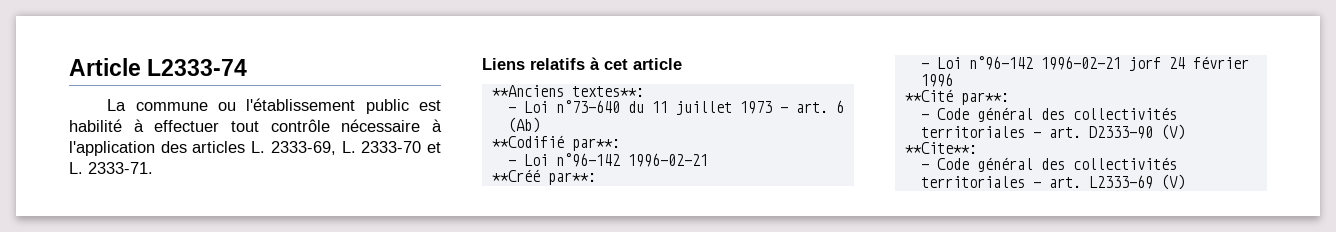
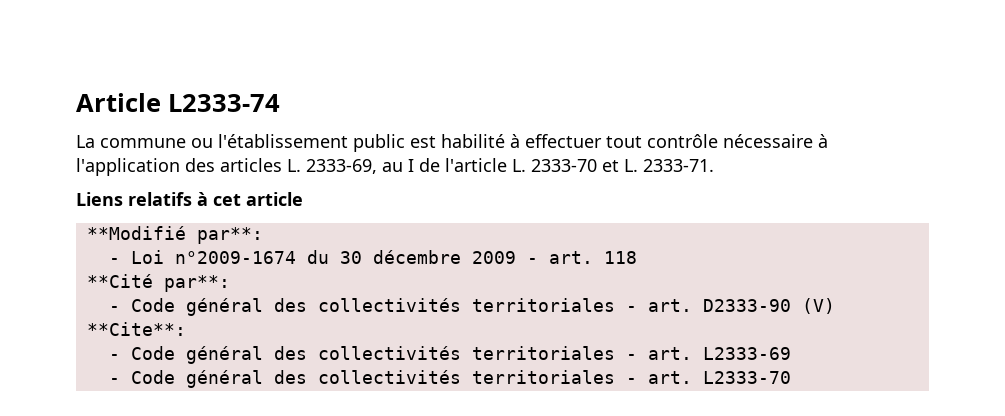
- La commune ou l'établissement public est habilité à effectuer tout contrôle nécessaire à l'application des articles L. 2333-69, L. 2333-70 et L. 2333-71.
+ La commune ou l'établissement public est habilité à effectuer tout contrôle nécessaire à l'application des articles L. 2333-69, au I de l'article L. 2333-70 et L. 2333-71.
- **Anciens textes**:
- - Loi n°73-640 du 11 juillet 1973 - art. 6 (Ab)
- **Codifié par**:
- - Loi n°96-142 1996-02-21
- **Créé par**:
- - Loi n°96-142 1996-02-21 jorf 24 février 1996
+ **Modifié par**:
+ - Loi n°2009-1674 du 30 décembre 2009 - art. 118
- - Code général des collectivités territoriales - art. L2333-69 (V)
+ - Code général des collectivités territoriales - art. L2333-69
+ - Code général des collectivités territoriales - art. L2333-70

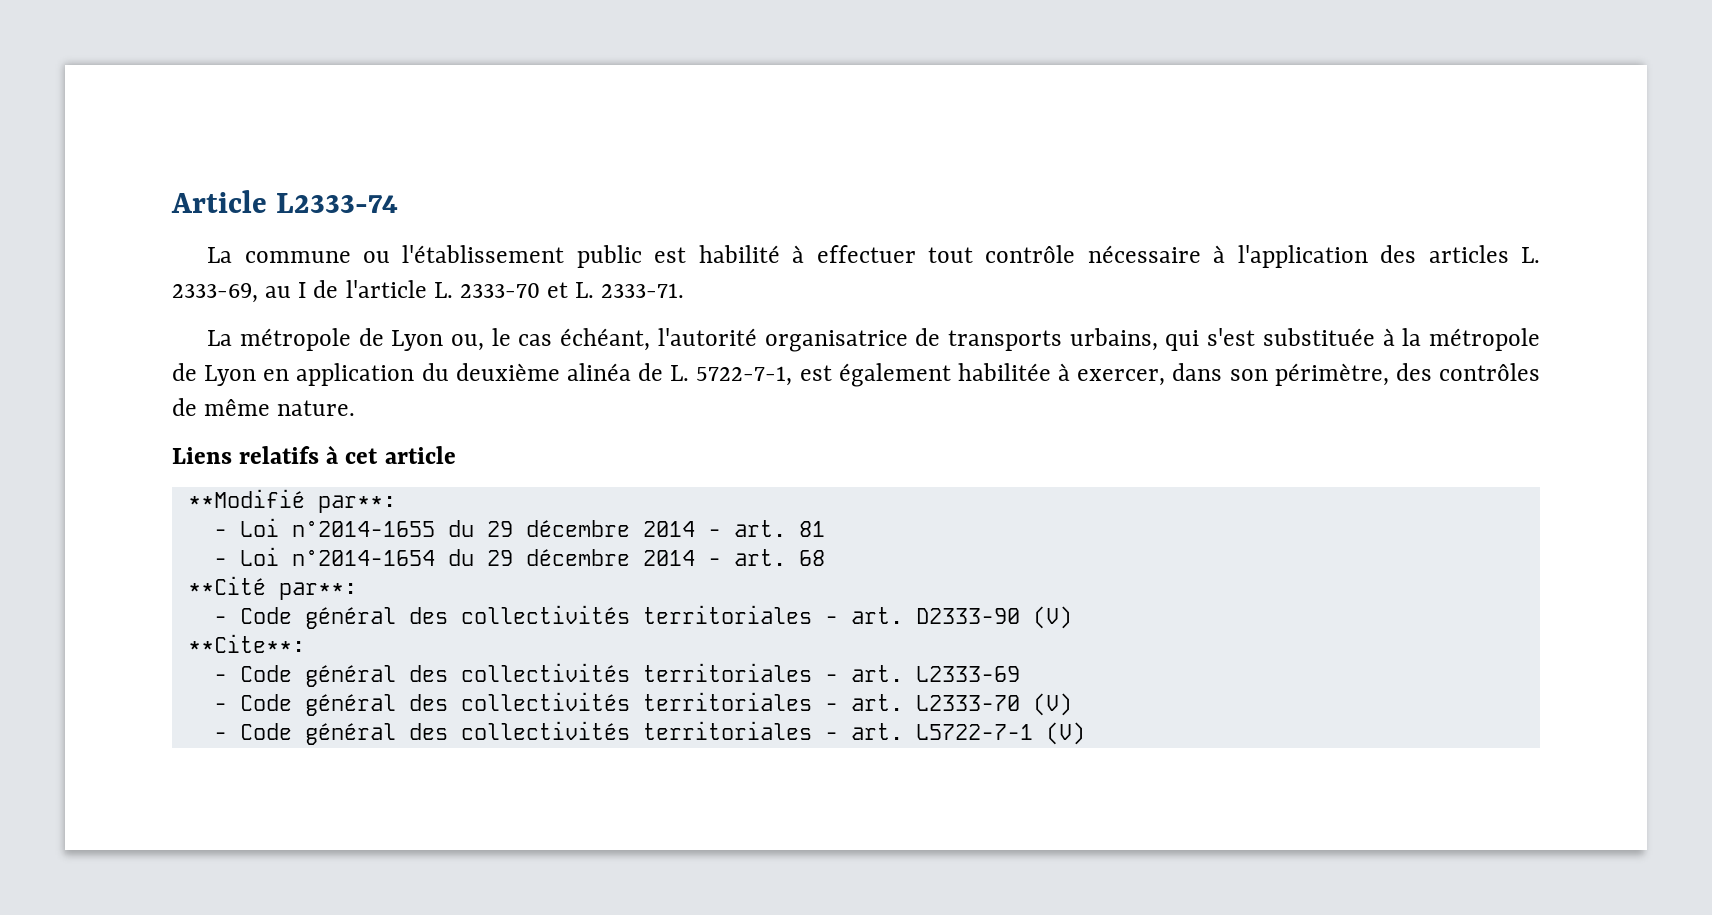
+ La métropole de Lyon ou, le cas échéant, l'autorité organisatrice de transports urbains, qui s'est substituée à la métropole de Lyon en application du deuxième alinéa de L. 5722-7-1, est également habilitée à exercer, dans son périmètre, des contrôles de même nature.
- - Loi n°2009-1674 du 30 décembre 2009 - art. 118
+ - Loi n°2014-1655 du 29 décembre 2014 - art. 81
+ - Loi n°2014-1654 du 29 décembre 2014 - art. 68
- - Code général des collectivités territoriales - art. L2333-70
+ - Code général des collectivités territoriales - art. L2333-70 (V)
+ - Code général des collectivités territoriales - art. L5722-7-1 (V)

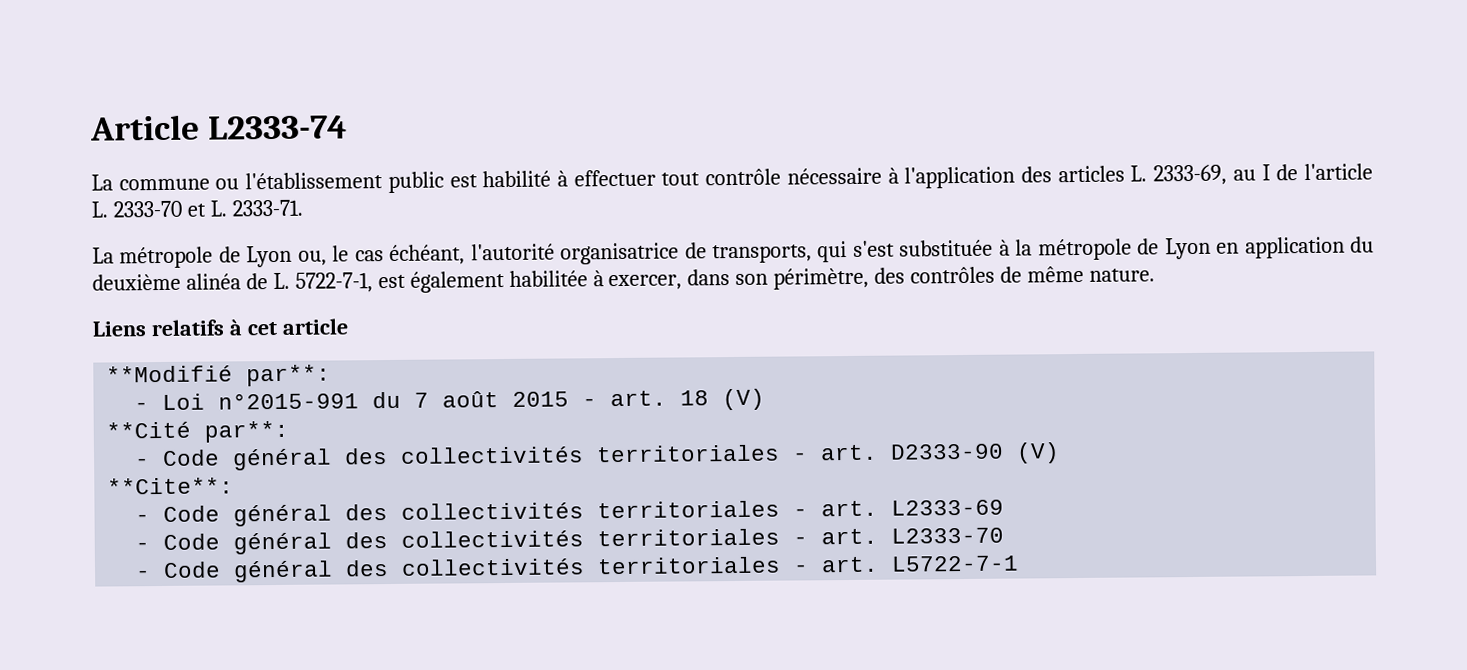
- La métropole de Lyon ou, le cas échéant, l'autorité organisatrice de transports urbains, qui s'est substituée à la métropole de Lyon en application du deuxième alinéa de L. 5722-7-1, est également habilitée à exercer, dans son périmètre, des contrôles de même nature.
+ La métropole de Lyon ou, le cas échéant, l'autorité organisatrice de transports, qui s'est substituée à la métropole de Lyon en application du deuxième alinéa de L. 5722-7-1, est également habilitée à exercer, dans son périmètre, des contrôles de même nature.
- - Loi n°2014-1655 du 29 décembre 2014 - art. 81
- - Loi n°2014-1654 du 29 décembre 2014 - art. 68
+ - Loi n°2015-991 du 7 août 2015 - art. 18 (V)
- - Code général des collectivités territoriales - art. L2333-70 (V)
+ - Code général des collectivités territoriales - art. L2333-70
- - Code général des collectivités territoriales - art. L5722-7-1 (V)
+ - Code général des collectivités territoriales - art. L5722-7-1

